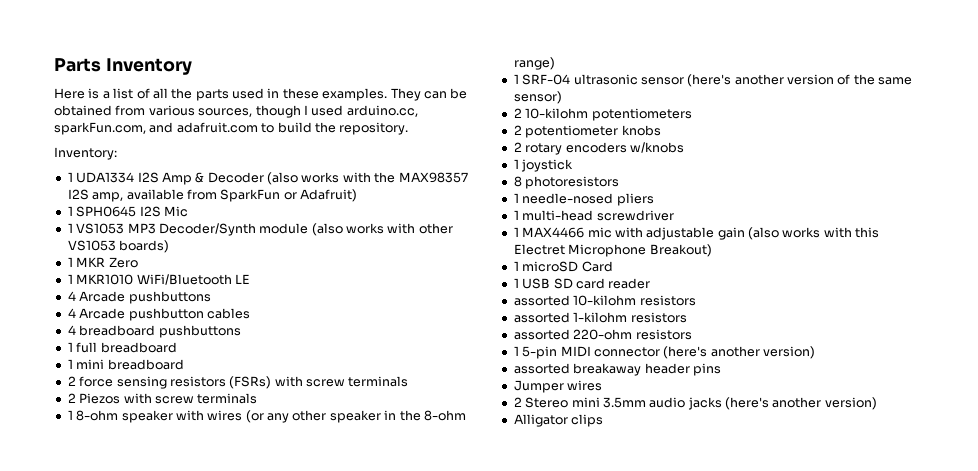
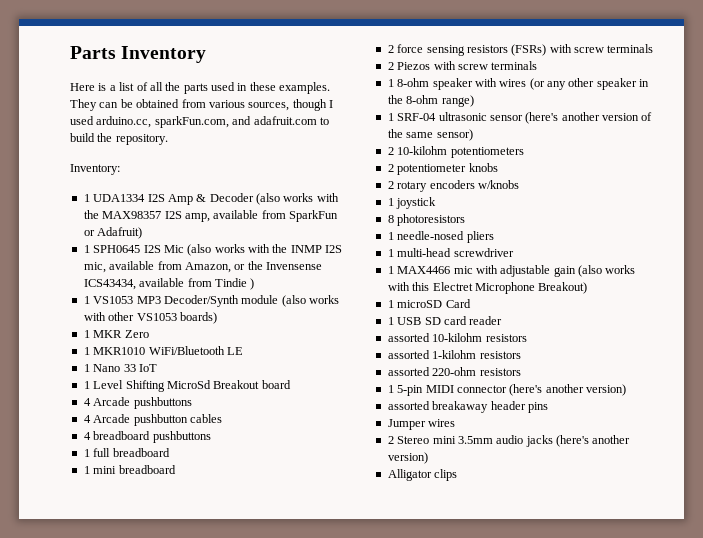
- 1 SPH0645 I2S Mic
+ 1 SPH0645 I2S Mic (also works with the INMP I2S mic, available from Amazon, or the Invensense ICS43434, available from Tindie )
+ 1 Nano 33 IoT
+ 1 Level Shifting MicroSd Breakout board

